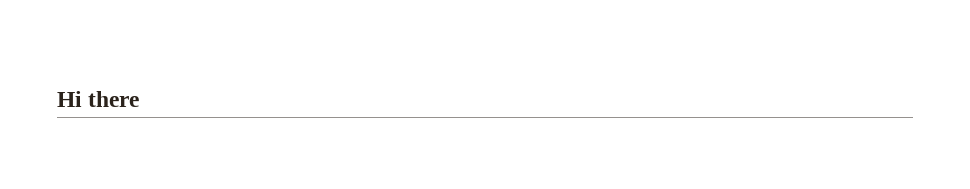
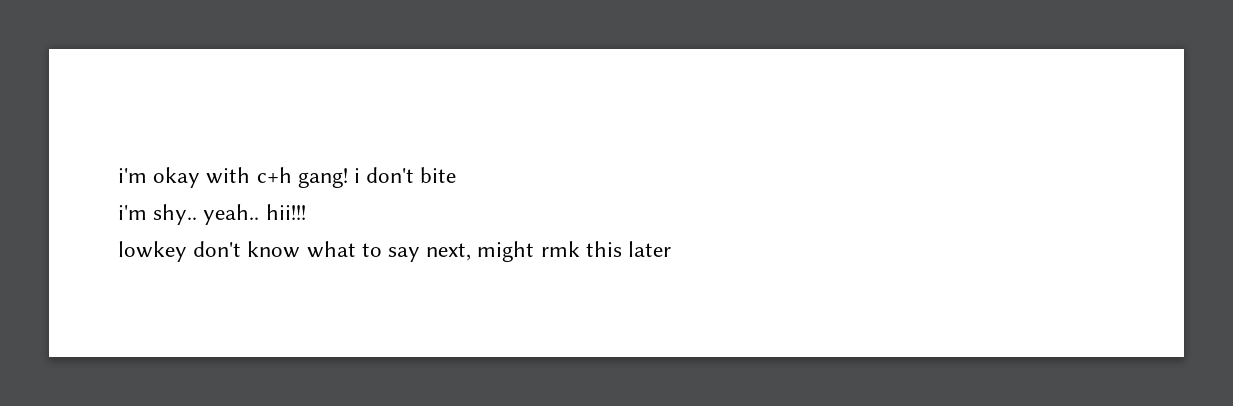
- Hi there
+ i'm okay with c+h gang! i don't bite
+ i'm shy.. yeah.. hii!!!
+ lowkey don't know what to say next, might rmk this later

